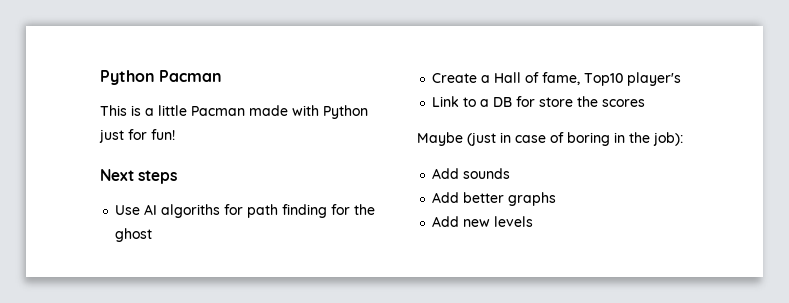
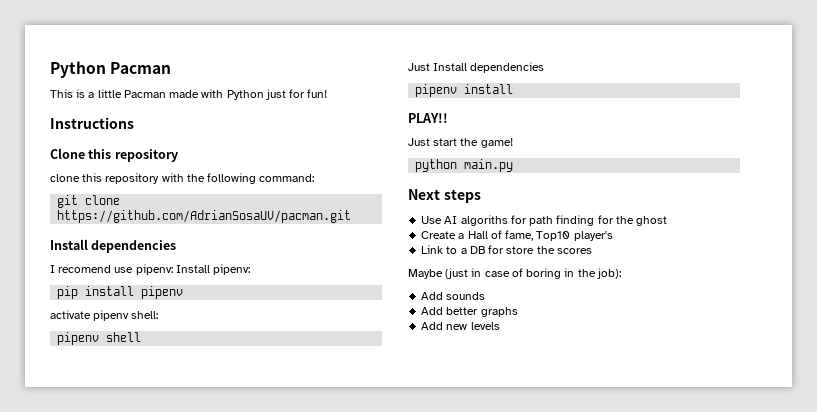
+ Instructions
+ Clone this repository
+ clone this repository with the following command:
+ git clone https://github.com/AdrianSosaUV/pacman.git
+ Install dependencies
+ I recomend use pipenv: Install pipenv:
+ pip install pipenv
+ activate pipenv shell:
+ pipenv shell
+ Just Install dependencies
+ pipenv install
+ PLAY!!
+ Just start the game!
+ python main.py

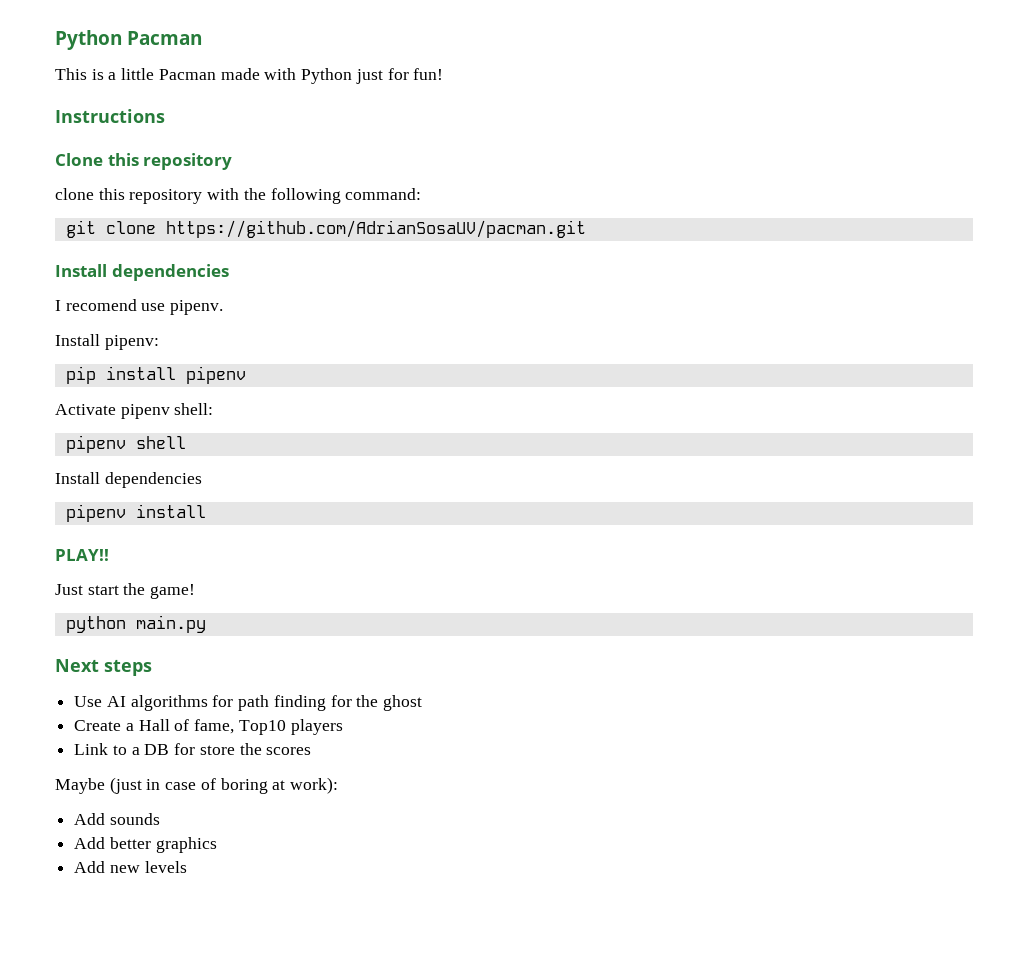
- I recomend use pipenv: Install pipenv:
+ I recomend use pipenv.
+ Install pipenv:
- activate pipenv shell:
+ Activate pipenv shell:
  pipenv shell
- Just Install dependencies
+ Install dependencies
- Use AI algoriths for path finding for the ghost
+ Use AI algorithms for path finding for the ghost
- Create a Hall of fame, Top10 player's
+ Create a Hall of fame, Top10 players
- Maybe (just in case of boring in the job):
+ Maybe (just in case of boring at work):
- Add better graphs
+ Add better graphics

